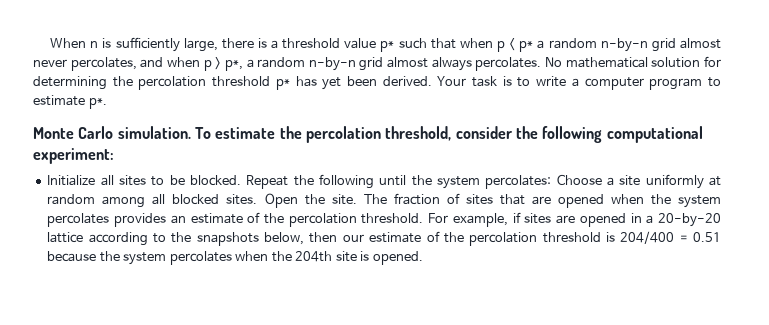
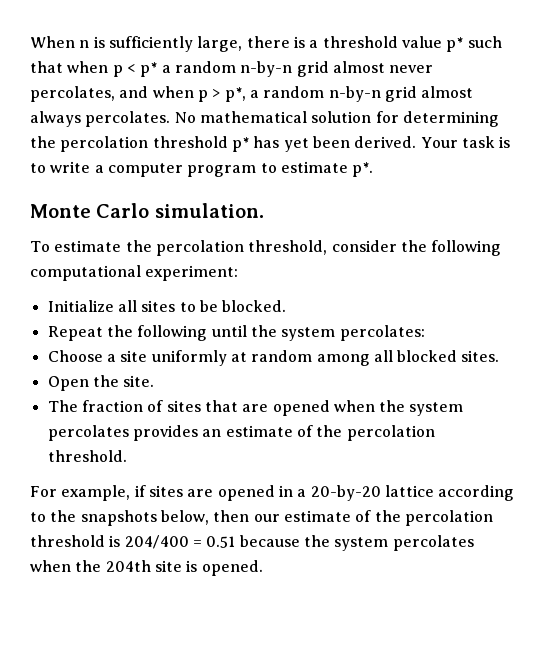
- Monte Carlo simulation. To estimate the percolation threshold, consider the following computational experiment:
+ Monte Carlo simulation.
+ To estimate the percolation threshold, consider the following computational experiment:
- Initialize all sites to be blocked. Repeat the following until the system percolates: Choose a site uniformly at random among all blocked sites. Open the site. The fraction of sites that are opened when the system percolates provides an estimate of the percolation threshold. For example, if sites are opened in a 20-by-20 lattice according to the snapshots below, then our estimate of the percolation threshold is 204/400 = 0.51 because the system percolates when the 204th site is opened.
+ Initialize all sites to be blocked.
+ Repeat the following until the system percolates:
+ Choose a site uniformly at random among all blocked sites.
+ Open the site.
+ The fraction of sites that are opened when the system percolates provides an estimate of the percolation threshold.
+ For example, if sites are opened in a 20-by-20 lattice according to the snapshots below, then our estimate of the percolation threshold is 204/400 = 0.51 because the system percolates when the 204th site is opened.

